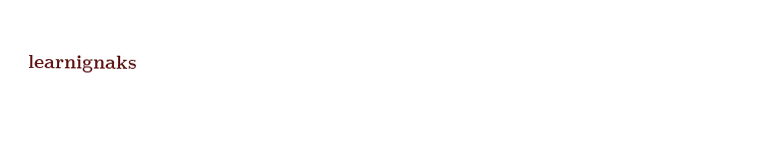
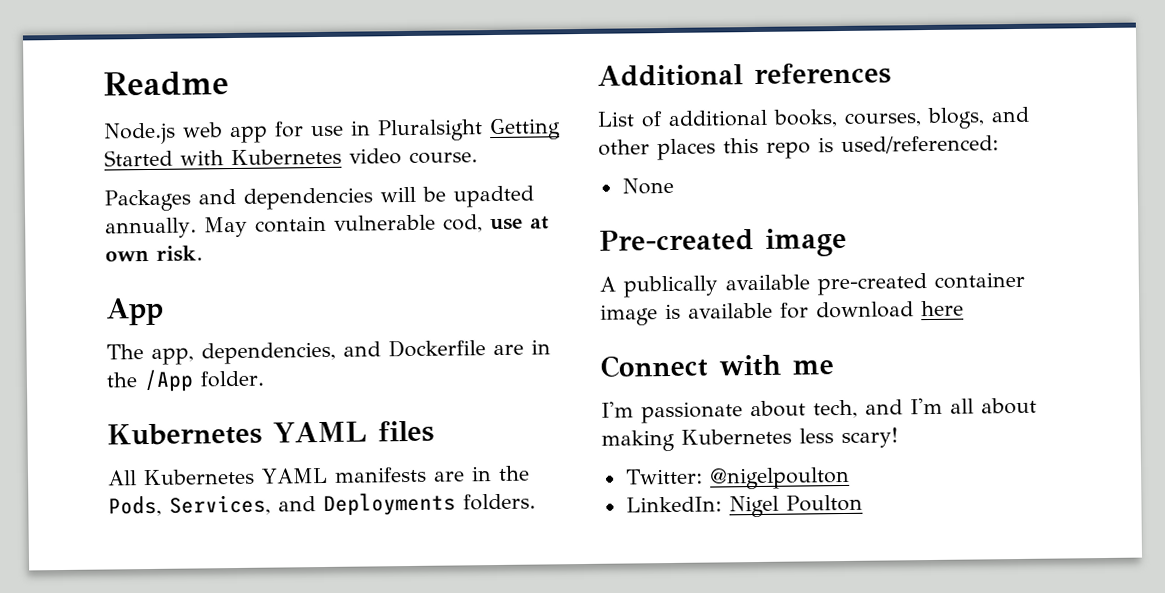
- learnignaks
+ Readme
+ Node.js web app for use in Pluralsight Getting Started with Kubernetes video course.
+ Packages and dependencies will be upadted annually. May contain vulnerable cod, use at own risk.
+ App
+ The app, dependencies, and Dockerfile are in the /App folder.
+ Kubernetes YAML files
+ All Kubernetes YAML manifests are in the Pods, Services, and Deployments folders.
+ Additional references
+ List of additional books, courses, blogs, and other places this repo is used/referenced:
+ None
+ Pre-created image
+ A publically available pre-created container image is available for download here
+ Connect with me
+ I'm passionate about tech, and I'm all about making Kubernetes less scary!
+ Twitter: @nigelpoulton
+ LinkedIn: Nigel Poulton

